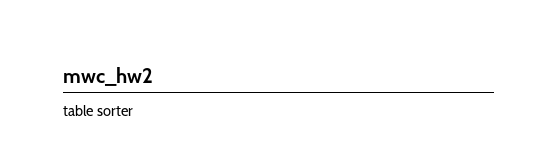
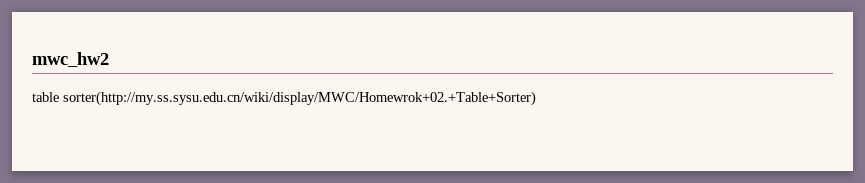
- table sorter
+ table sorter(http://my.ss.sysu.edu.cn/wiki/display/MWC/Homewrok+02.+Table+Sorter)

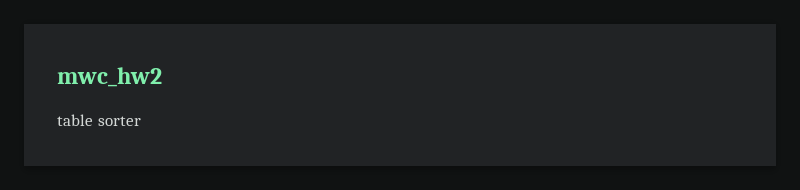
- table sorter(http://my.ss.sysu.edu.cn/wiki/display/MWC/Homewrok+02.+Table+Sorter)
+ table sorter

